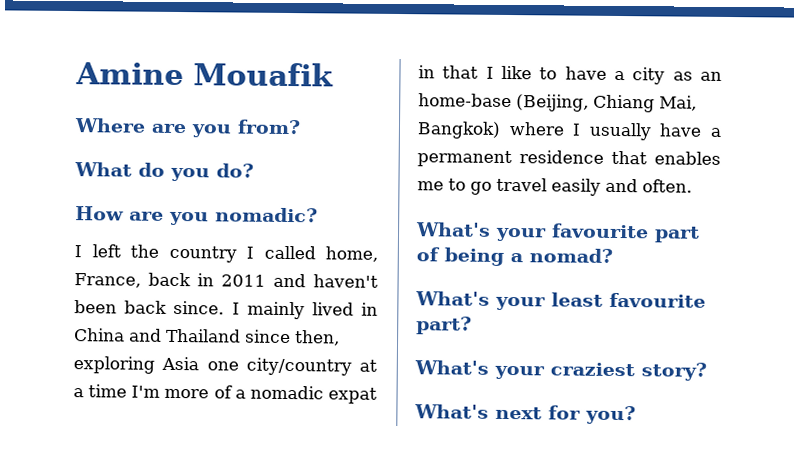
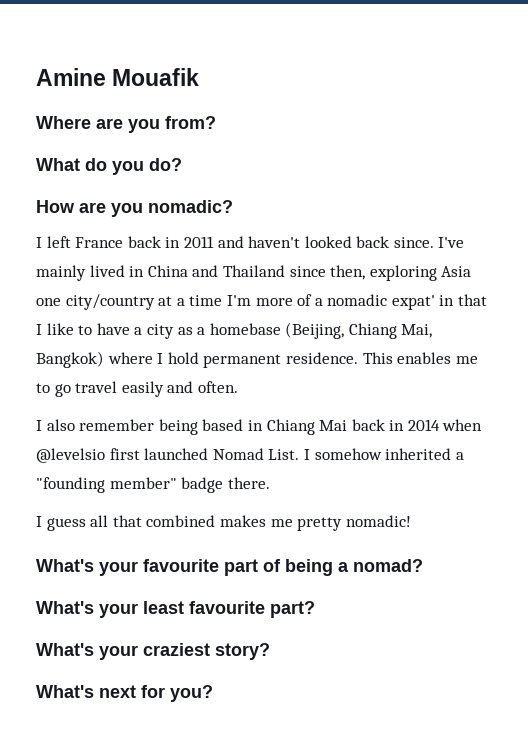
- I left the country I called home, France, back in 2011 and haven't been back since.
+ I left France back in 2011 and haven't looked back since.
- I mainly lived in China and Thailand since then, exploring Asia one city/country at a time I'm more of a nomadic expat in that I like to have a city as an home-base (Beijing, Chiang Mai, Bangkok) where I usually have a permanent residence that enables me to go travel easily and often.
+ I've mainly lived in China and Thailand since then, exploring Asia one city/country at a time I'm more of a nomadic expat' in that I like to have a city as a homebase (Beijing, Chiang Mai, Bangkok) where I hold permanent residence. This enables me to go travel easily and often.
+ I also remember being based in Chiang Mai back in 2014 when @levelsio first launched Nomad List. I somehow inherited a "founding member" badge there.
+ I guess all that combined makes me pretty nomadic!

